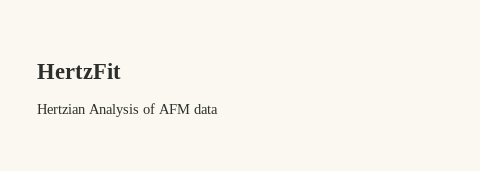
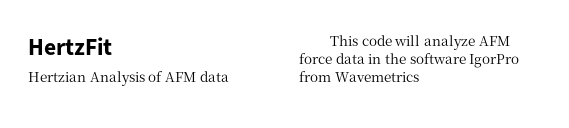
+ This code will analyze AFM force data in the software IgorPro from Wavemetrics

